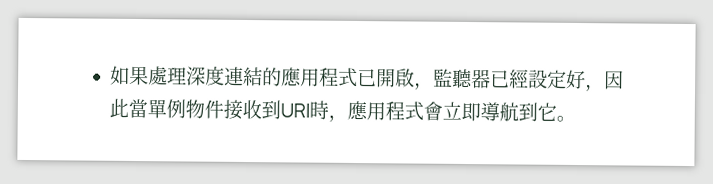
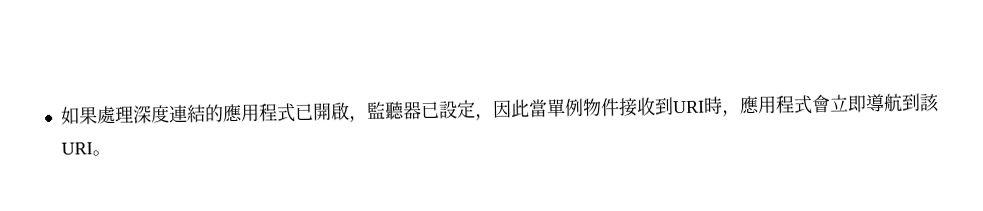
- 如果處理深度連結的應用程式已開啟，監聽器已經設定好，因此當單例物件接收到URI時，應用程式會立即導航到它。
+ 如果處理深度連結的應用程式已開啟，監聽器已設定，因此當單例物件接收到URI時，應用程式會立即導航到該URI。

